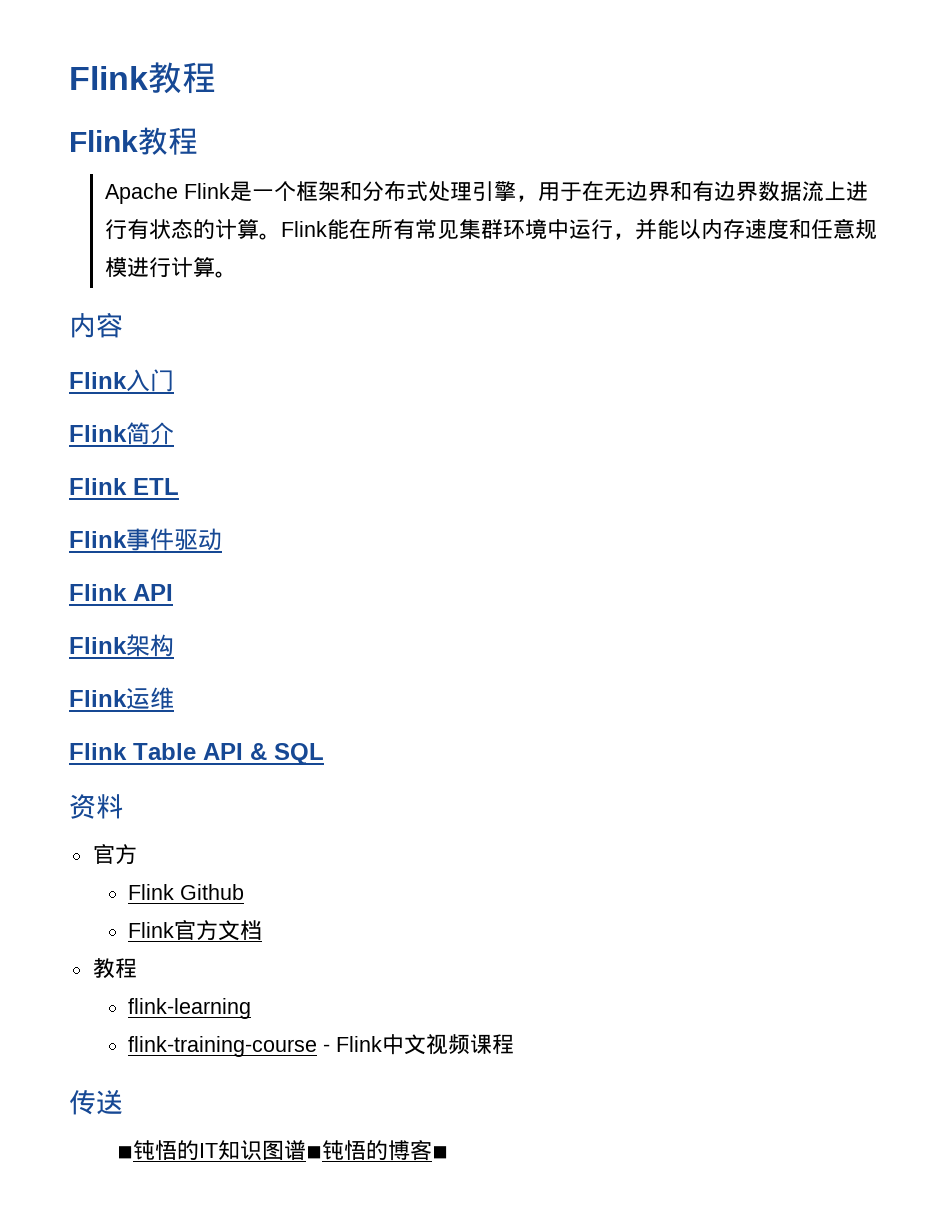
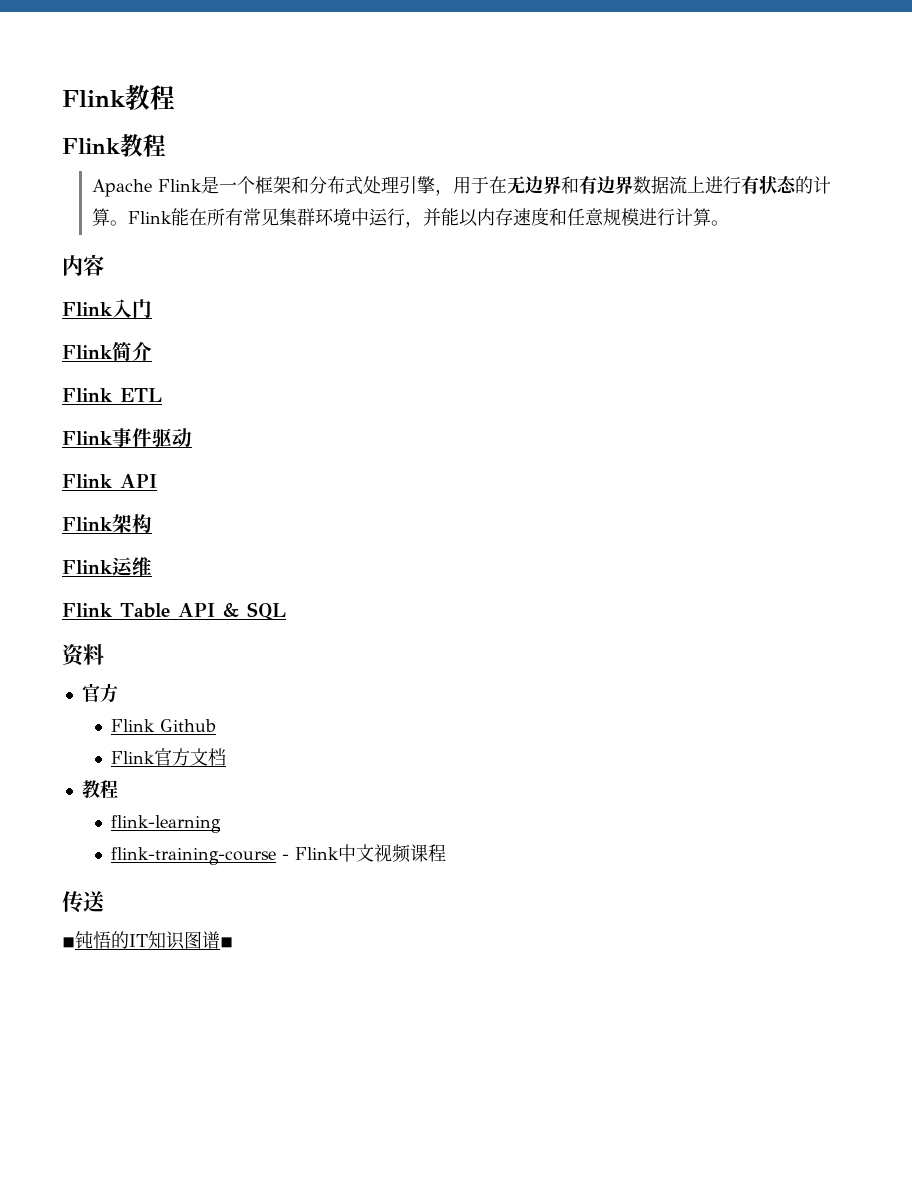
- ◾钝悟的IT知识图谱◾钝悟的博客◾
+ ◾钝悟的IT知识图谱◾

